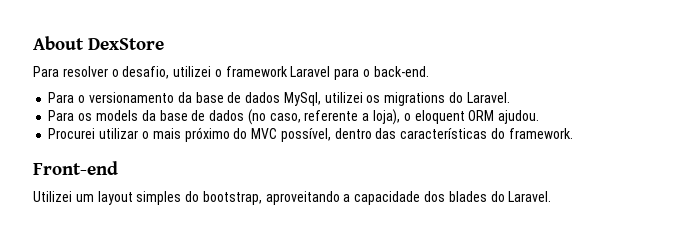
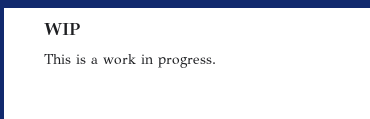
- About DexStore
- Para resolver o desafio, utilizei o framework Laravel para o back-end.
- Para o versionamento da base de dados MySql, utilizei os migrations do Laravel.
- Para os models da base de dados (no caso, referente a loja), o eloquent ORM ajudou.
- Procurei utilizar o mais próximo do MVC possível, dentro das características do framework.
- Front-end
- Utilizei um layout simples do bootstrap, aproveitando a capacidade dos blades do Laravel.
+ WIP
+ This is a work in progress.

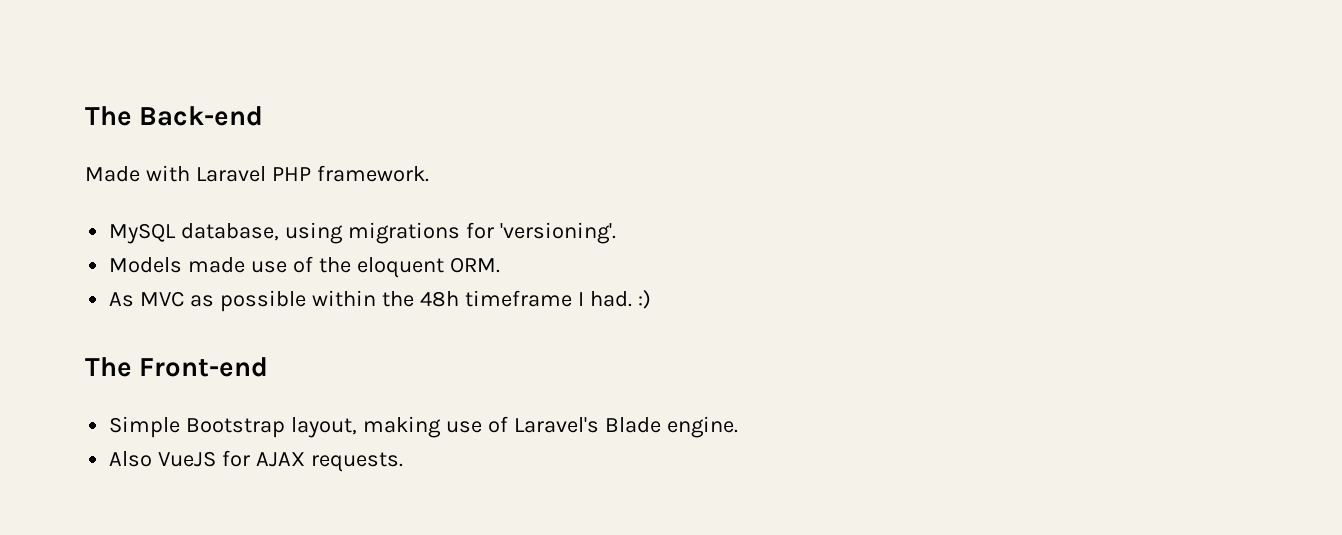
- WIP
- This is a work in progress.
+ The Back-end
+ Made with Laravel PHP framework.
+ MySQL database, using migrations for 'versioning'.
+ Models made use of the eloquent ORM.
+ As MVC as possible within the 48h timeframe I had. :)
+ The Front-end
+ Simple Bootstrap layout, making use of Laravel's Blade engine.
+ Also VueJS for AJAX requests.

